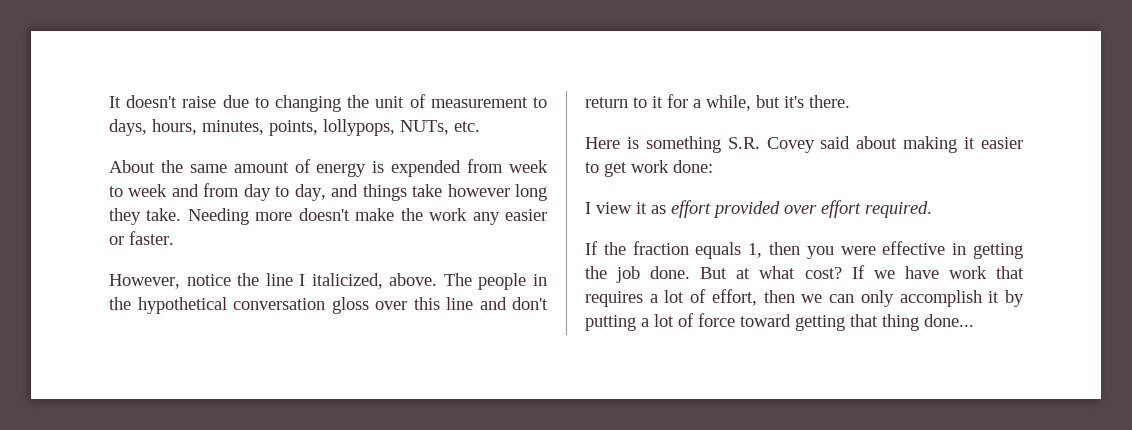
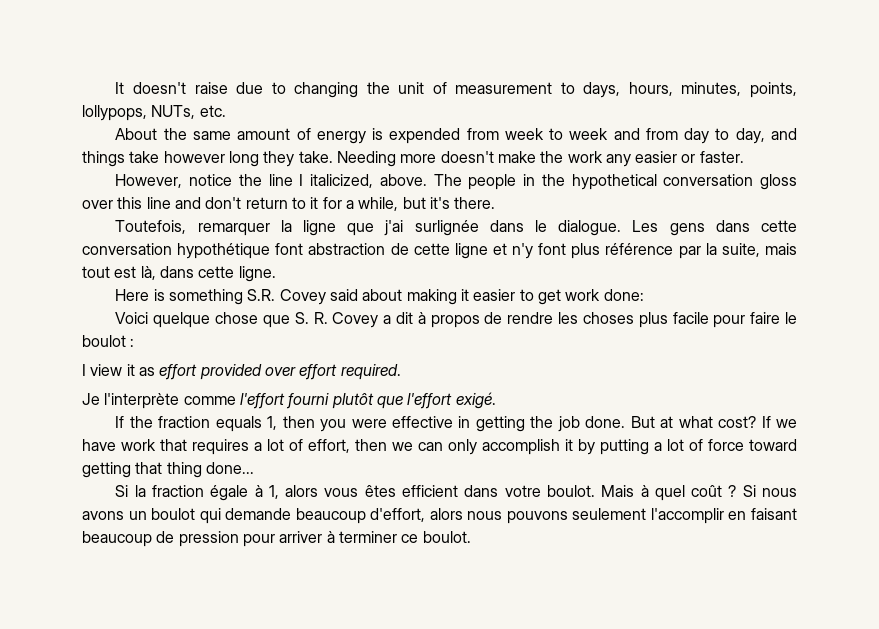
+ Toutefois, remarquer la ligne que j'ai surlignée dans le dialogue. Les gens dans cette conversation hypothétique font abstraction de cette ligne et n'y font plus référence par la suite, mais tout est là, dans cette ligne.
+ Voici quelque chose que S. R. Covey a dit à propos de rendre les choses plus facile pour faire le boulot :
+ Je l'interprète comme l'effort fourni plutôt que l'effort exigé.
+ Si la fraction égale à 1, alors vous êtes efficient dans votre boulot. Mais à quel coût ? Si nous avons un boulot qui demande beaucoup d'effort, alors nous pouvons seulement l'accomplir en faisant beaucoup de pression pour arriver à terminer ce boulot.

